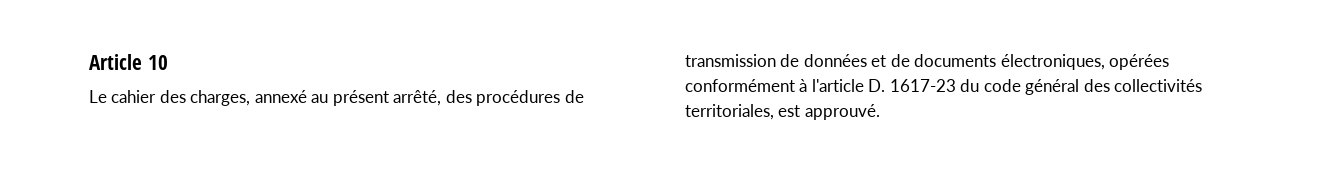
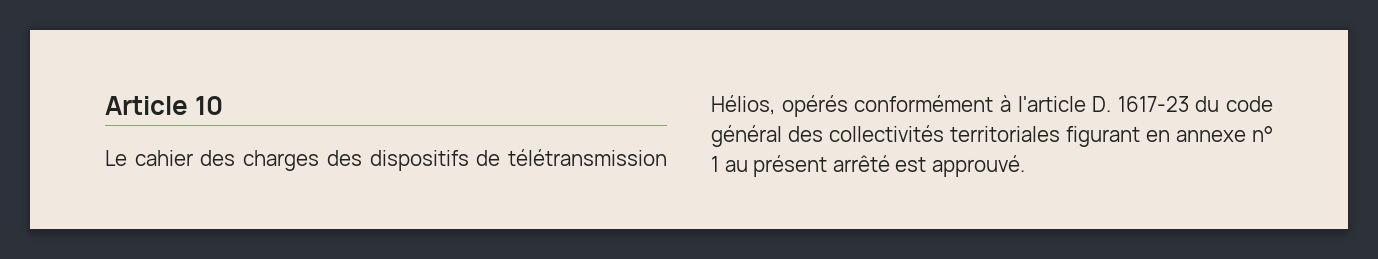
- Le cahier des charges, annexé au présent arrêté, des procédures de transmission de données et de documents électroniques, opérées conformément à l'article D. 1617-23 du code général des collectivités territoriales, est approuvé.
+ Le cahier des charges des dispositifs de télétransmission Hélios, opérés conformément à l'article D. 1617-23 du code général des collectivités territoriales figurant en annexe n° 1 au présent arrêté est approuvé.

